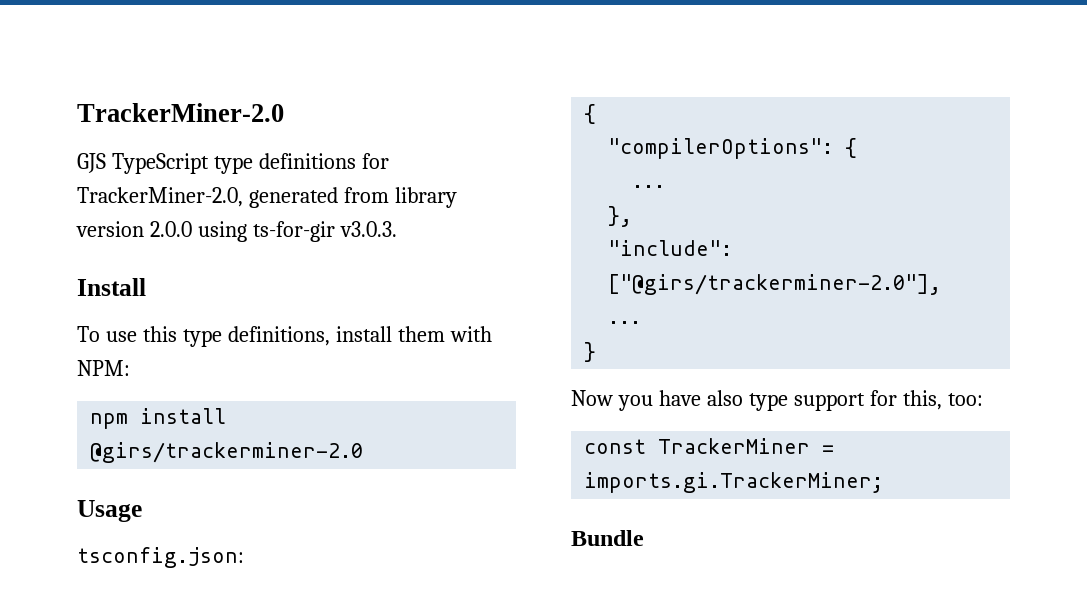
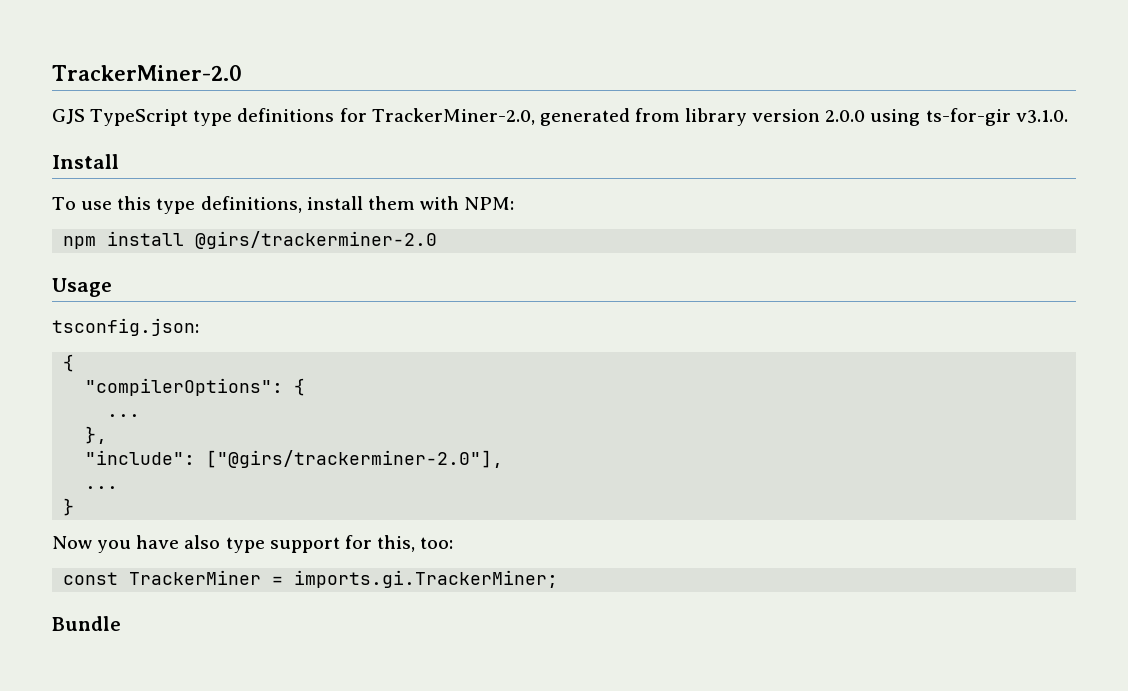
- GJS TypeScript type definitions for TrackerMiner-2.0, generated from library version 2.0.0 using ts-for-gir v3.0.3.
+ GJS TypeScript type definitions for TrackerMiner-2.0, generated from library version 2.0.0 using ts-for-gir v3.1.0.

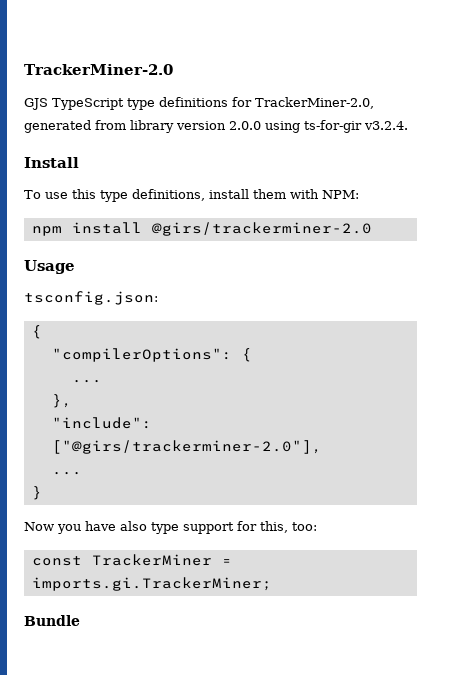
- GJS TypeScript type definitions for TrackerMiner-2.0, generated from library version 2.0.0 using ts-for-gir v3.1.0.
+ GJS TypeScript type definitions for TrackerMiner-2.0, generated from library version 2.0.0 using ts-for-gir v3.2.4.

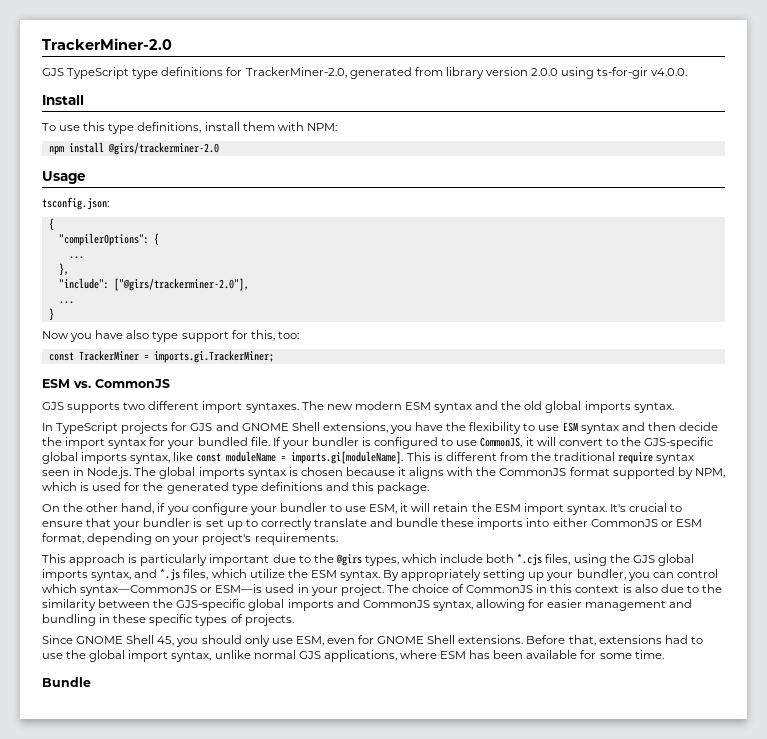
- GJS TypeScript type definitions for TrackerMiner-2.0, generated from library version 2.0.0 using ts-for-gir v3.2.4.
+ GJS TypeScript type definitions for TrackerMiner-2.0, generated from library version 2.0.0 using ts-for-gir v4.0.0.
+ ESM vs. CommonJS
+ GJS supports two different import syntaxes. The new modern ESM syntax and the old global imports syntax.
+ In TypeScript projects for GJS and GNOME Shell extensions, you have the flexibility to use ESM syntax and then decide the import syntax for your bundled file. If your bundler is configured to use CommonJS, it will convert to the GJS-specific global imports syntax, like const moduleName = imports.gi[moduleName]. This is different from the traditional require syntax seen in Node.js. The global imports syntax is chosen because it aligns with the CommonJS format supported by NPM, which is used for the generated type definitions and this package.
+ On the other hand, if you configure your bundler to use ESM, it will retain the ESM import syntax. It's crucial to ensure that your bundler is set up to correctly translate and bundle these imports into either CommonJS or ESM format, depending on your project's requirements.
+ This approach is particularly important due to the @girs types, which include both *.cjs files, using the GJS global imports syntax, and *.js files, which utilize the ESM syntax. By appropriately setting up your bundler, you can control which syntax—CommonJS or ESM—is used in your project. The choice of CommonJS in this context is also due to the similarity between the GJS-specific global imports and CommonJS syntax, allowing for easier management and bundling in these specific types of projects.
+ Since GNOME Shell 45, you should only use ESM, even for GNOME Shell extensions. Before that, extensions had to use the global import syntax, unlike normal GJS applications, where ESM has been available for some time.

